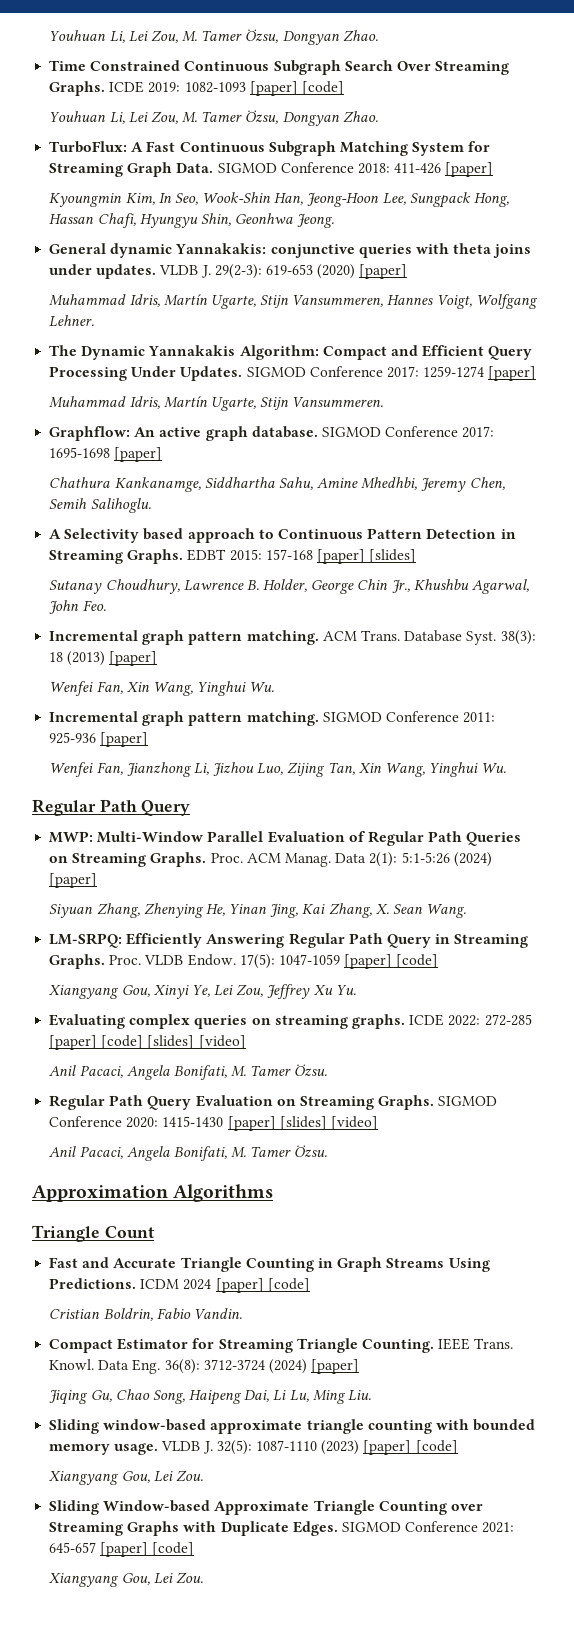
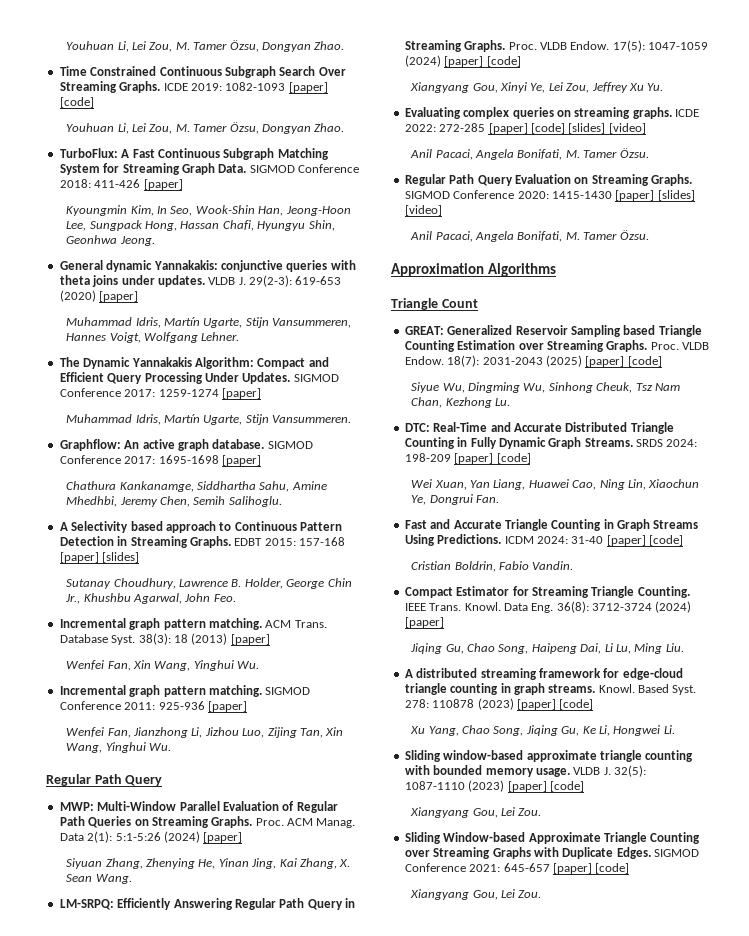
- 17(5): 1047-1059 [paper] [code]
+ 17(5): 1047-1059 (2024) [paper] [code]
+ GREAT: Generalized Reservoir Sampling based Triangle Counting Estimation over Streaming Graphs. Proc. VLDB Endow. 18(7): 2031-2043 (2025) [paper] [code]
+ Siyue Wu, Dingming Wu, Sinhong Cheuk, Tsz Nam Chan, Kezhong Lu.
+ DTC: Real-Time and Accurate Distributed Triangle Counting in Fully Dynamic Graph Streams. SRDS 2024: 198-209 [paper] [code]
+ Wei Xuan, Yan Liang, Huawei Cao, Ning Lin, Xiaochun Ye, Dongrui Fan.
- ICDM 2024 [paper] [code]
+ ICDM 2024: 31-40 [paper] [code]
+ A distributed streaming framework for edge-cloud triangle counting in graph streams. Knowl. Based Syst. 278: 110878 (2023) [paper] [code]
+ Xu Yang, Chao Song, Jiqing Gu, Ke Li, Hongwei Li.

